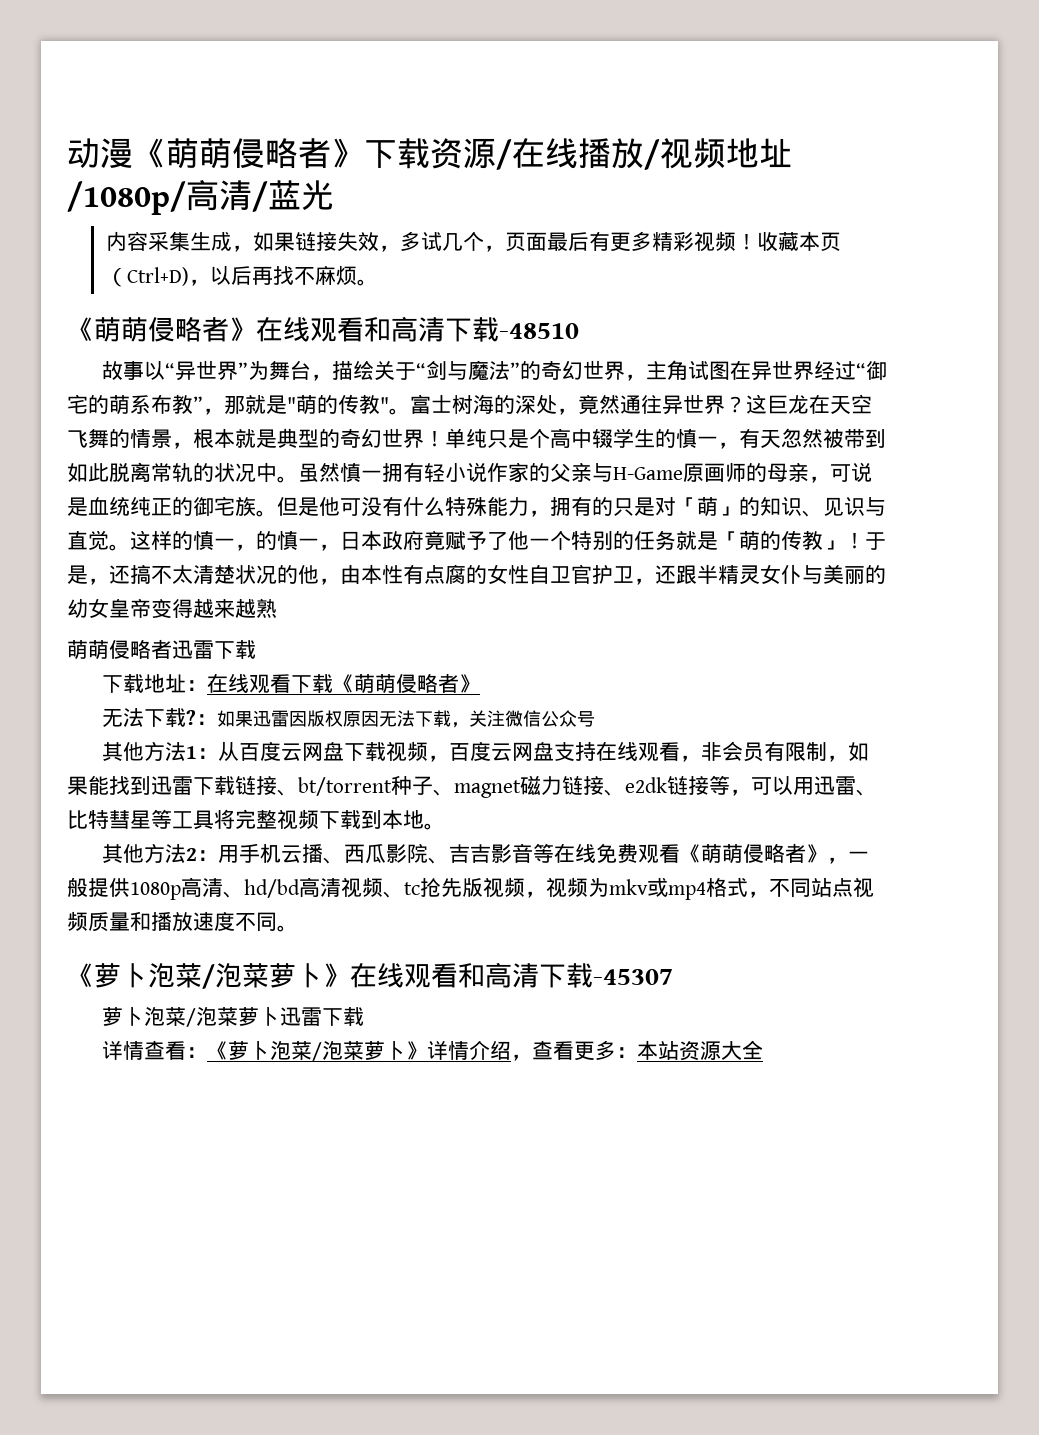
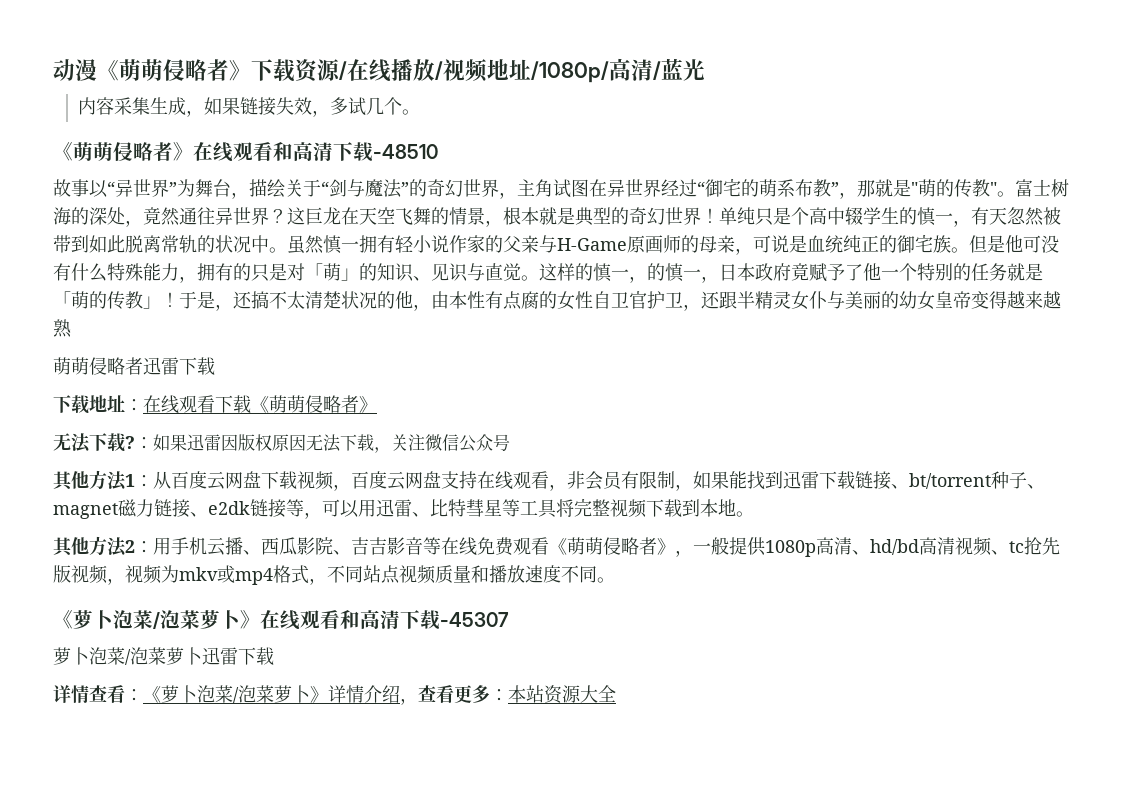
- 内容采集生成，如果链接失效，多试几个，页面最后有更多精彩视频！收藏本页（Ctrl+D)，以后再找不麻烦。
+ 内容采集生成，如果链接失效，多试几个。

